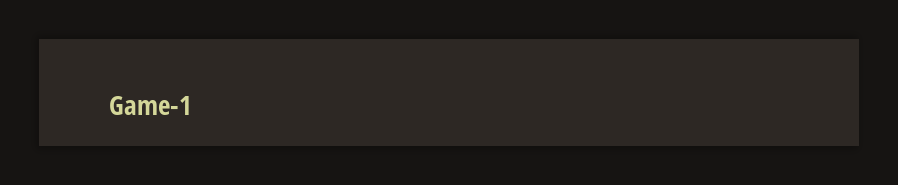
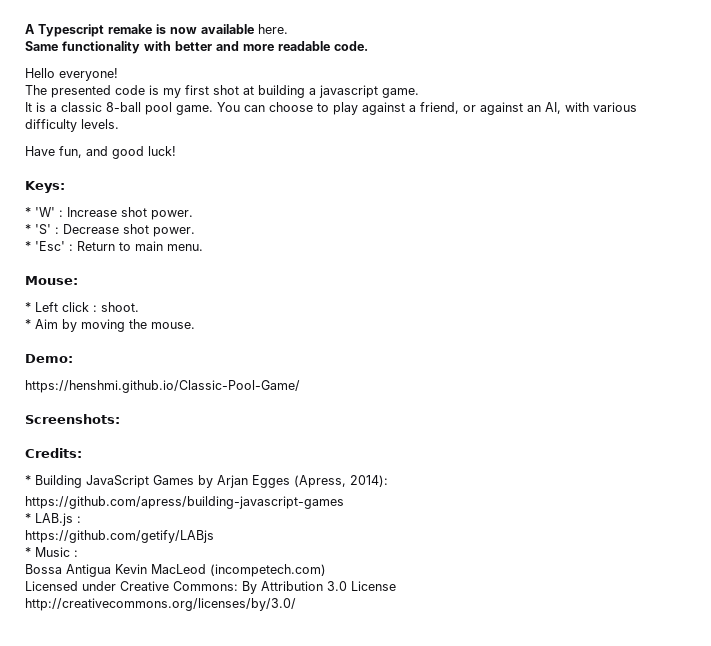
- Game-1
+ A Typescript remake is now available here.
+ Same functionality with better and more readable code.
+ Hello everyone!
+ The presented code is my first shot at building a javascript game.
+ It is a classic 8-ball pool game. You can choose to play against a friend, or against an AI, with various difficulty levels.
+ Have fun, and good luck!
+ Keys:
+ * 'W' : Increase shot power.
+ * 'S' : Decrease shot power.
+ * 'Esc' : Return to main menu.
+ Mouse:
+ * Left click : shoot.
+ * Aim by moving the mouse.
+ Demo:
+ https://henshmi.github.io/Classic-Pool-Game/
+ Screenshots:
+ Credits:
+ * Building JavaScript Games by Arjan Egges (Apress, 2014):
+ https://github.com/apress/building-javascript-games
+ * LAB.js :
+ https://github.com/getify/LABjs
+ * Music :
+ Bossa Antigua Kevin MacLeod (incompetech.com)
+ Licensed under Creative Commons: By Attribution 3.0 License
+ http://creativecommons.org/licenses/by/3.0/

